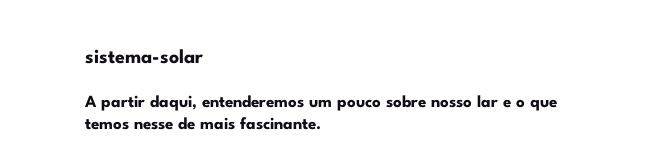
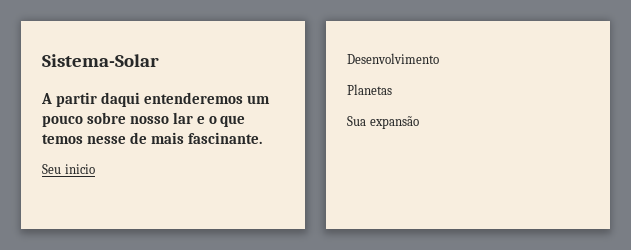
- sistema-solar
+ Sistema-Solar
- A partir daqui, entenderemos um pouco sobre nosso lar e o que temos nesse de mais fascinante.
+ A partir daqui entenderemos um pouco sobre nosso lar e o que temos nesse de mais fascinante.
+ Seu inicio
+ Desenvolvimento
+ Planetas
+ Sua expansão

